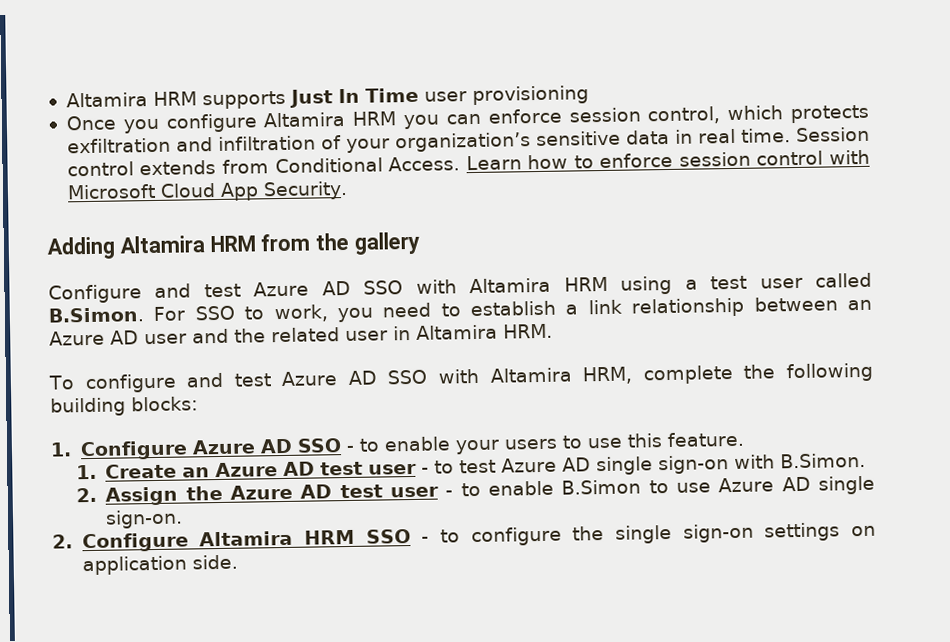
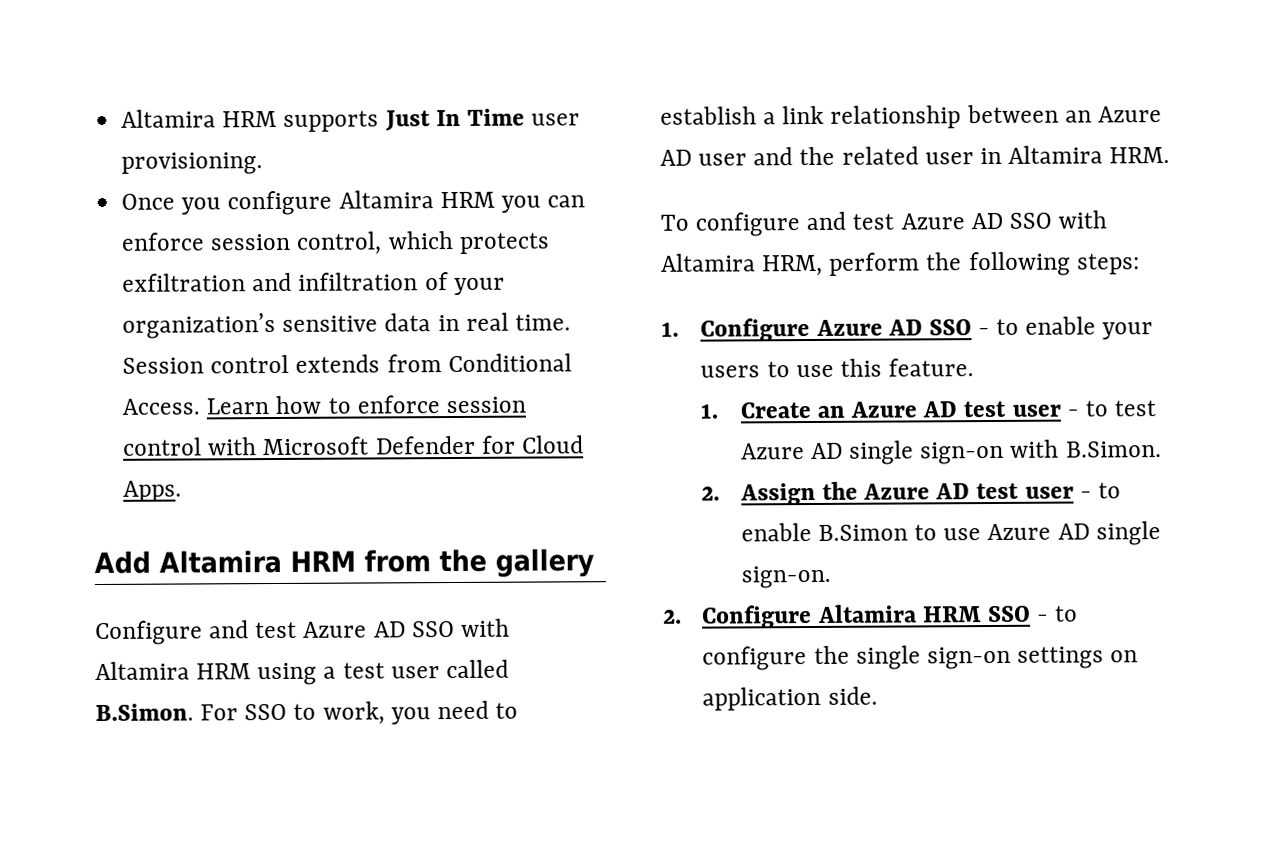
- Altamira HRM supports Just In Time user provisioning
+ Altamira HRM supports Just In Time user provisioning.
- Learn how to enforce session control with Microsoft Cloud App Security.
- Adding Altamira HRM from the gallery
+ Learn how to enforce session control with Microsoft Defender for Cloud Apps.
+ Add Altamira HRM from the gallery
- To configure and test Azure AD SSO with Altamira HRM, complete the following building blocks:
+ To configure and test Azure AD SSO with Altamira HRM, perform the following steps:

